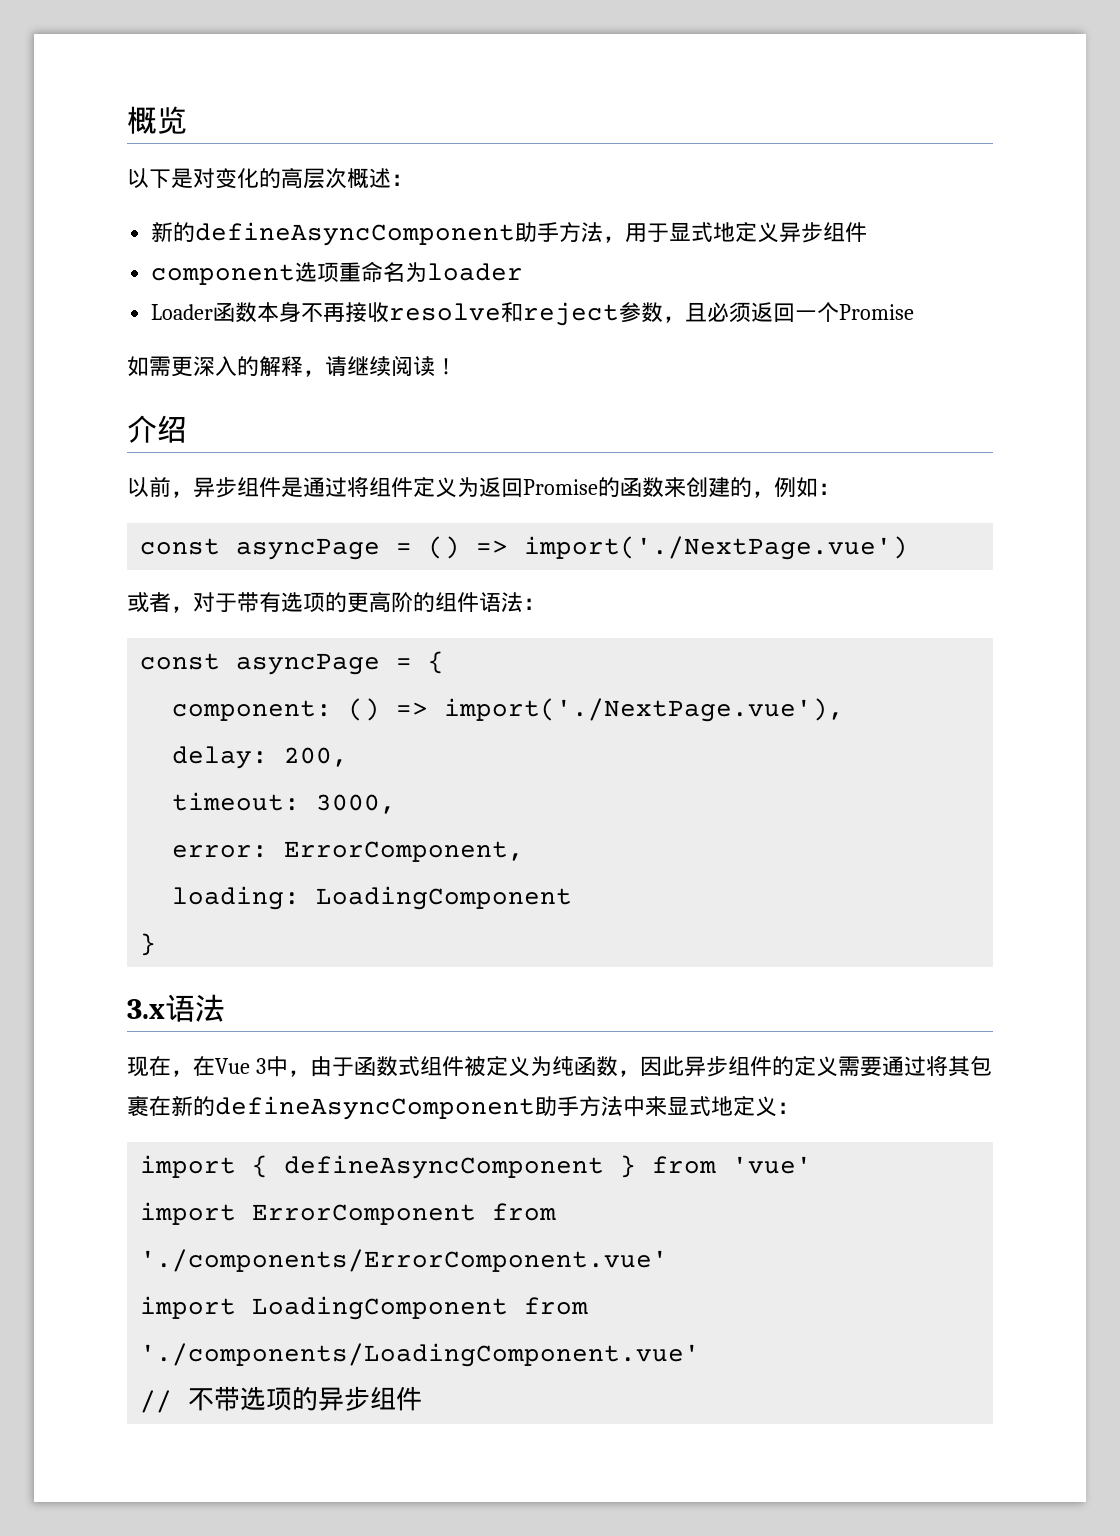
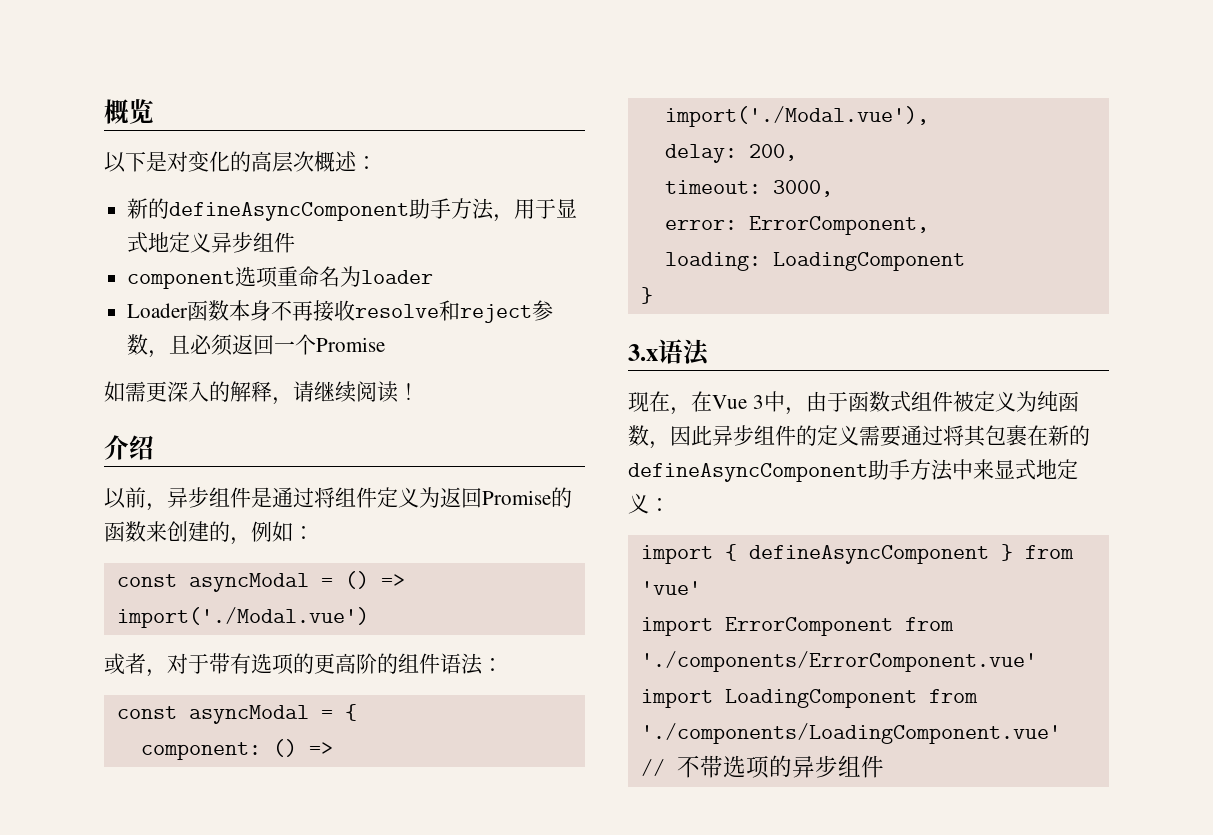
- const asyncPage = () => import('./NextPage.vue')
+ const asyncModal = () => import('./Modal.vue')
- const asyncPage = {
+ const asyncModal = {
- component: () => import('./NextPage.vue'),
+ component: () => import('./Modal.vue'),

